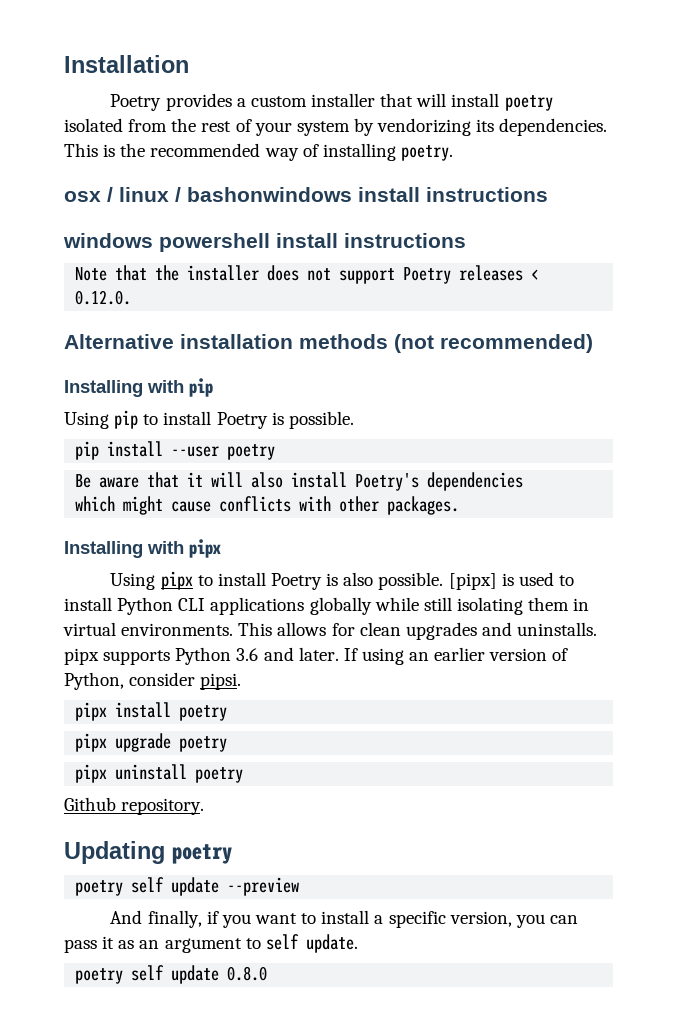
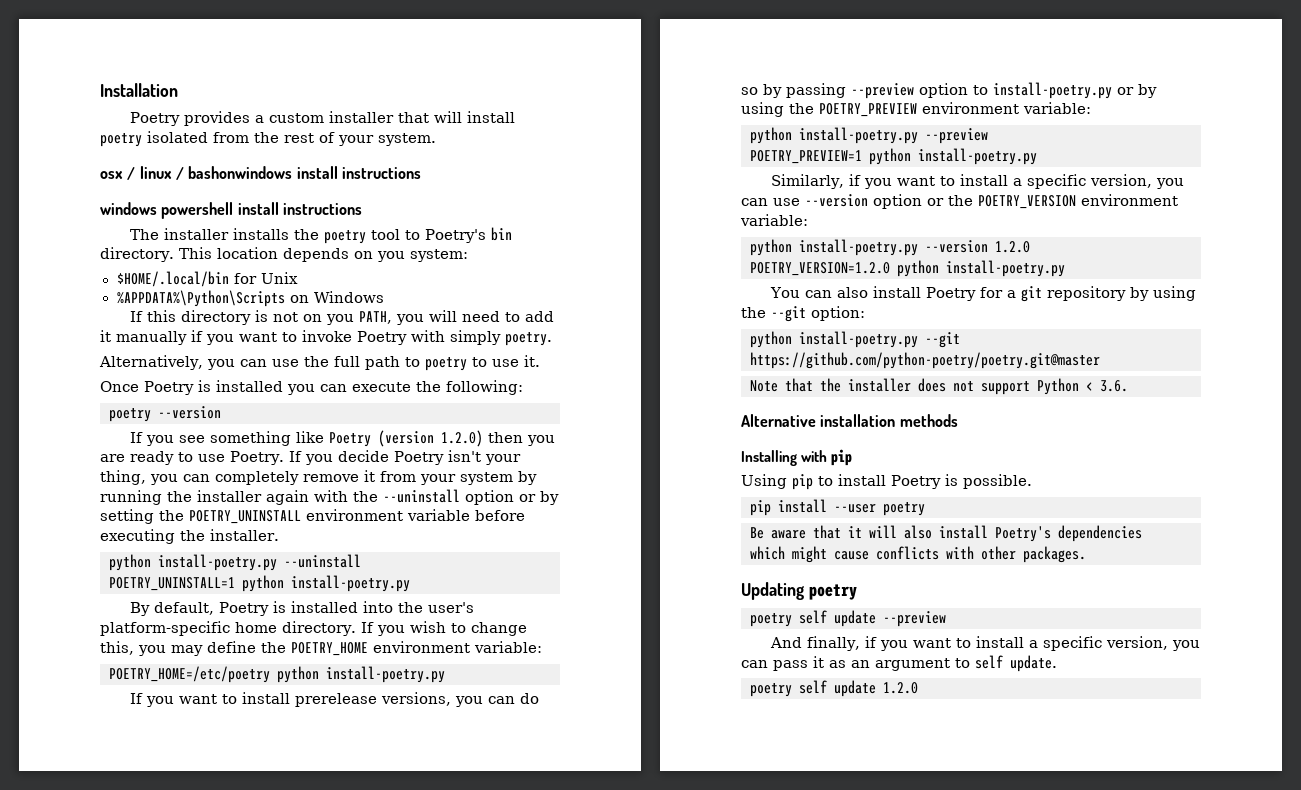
- Poetry provides a custom installer that will install poetry isolated from the rest of your system by vendorizing its dependencies. This is the recommended way of installing poetry.
+ Poetry provides a custom installer that will install poetry isolated from the rest of your system.
+ The installer installs the poetry tool to Poetry's bin directory. This location depends on you system:
+ $HOME/.local/bin for Unix
+ %APPDATA%\Python\Scripts on Windows
+ If this directory is not on you PATH, you will need to add it manually if you want to invoke Poetry with simply poetry.
+ Alternatively, you can use the full path to poetry to use it.
+ Once Poetry is installed you can execute the following:
+ poetry --version
+ If you see something like Poetry (version 1.2.0) then you are ready to use Poetry. If you decide Poetry isn't your thing, you can completely remove it from your system by running the installer again with the --uninstall option or by setting the POETRY_UNINSTALL environment variable before executing the installer.
+ python install-poetry.py --uninstall
+ POETRY_UNINSTALL=1 python install-poetry.py
+ By default, Poetry is installed into the user's platform-specific home directory. If you wish to change this, you may define the POETRY_HOME environment variable:
+ POETRY_HOME=/etc/poetry python install-poetry.py
+ If you want to install prerelease versions, you can do so by passing --preview option to install-poetry.py or by using the POETRY_PREVIEW environment variable:
+ python install-poetry.py --preview
+ POETRY_PREVIEW=1 python install-poetry.py
+ Similarly, if you want to install a specific version, you can use --version option or the POETRY_VERSION environment variable:
+ python install-poetry.py --version 1.2.0
+ POETRY_VERSION=1.2.0 python install-poetry.py
+ You can also install Poetry for a git repository by using the --git option:
+ python install-poetry.py --git https://github.com/python-poetry/poetry.git@master
- Note that the installer does not support Poetry releases < 0.12.0.
+ Note that the installer does not support Python < 3.6.
- Alternative installation methods (not recommended)
+ Alternative installation methods
- Installing with pipx
- Using pipx to install Poetry is also possible. [pipx] is used to install Python CLI applications globally while still isolating them in virtual environments. This allows for clean upgrades and uninstalls. pipx supports Python 3.6 and later. If using an earlier version of Python, consider pipsi.
- pipx install poetry
- pipx upgrade poetry
- pipx uninstall poetry
- Github repository.
- poetry self update 0.8.0
+ poetry self update 1.2.0

